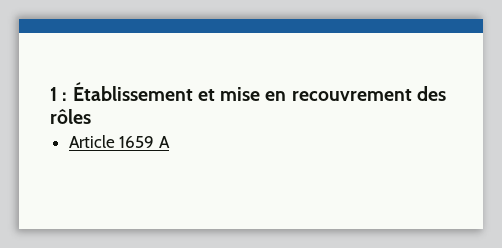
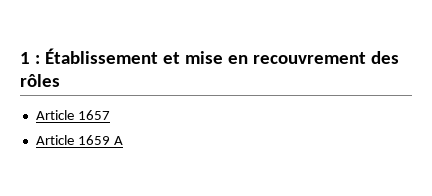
+ Article 1657

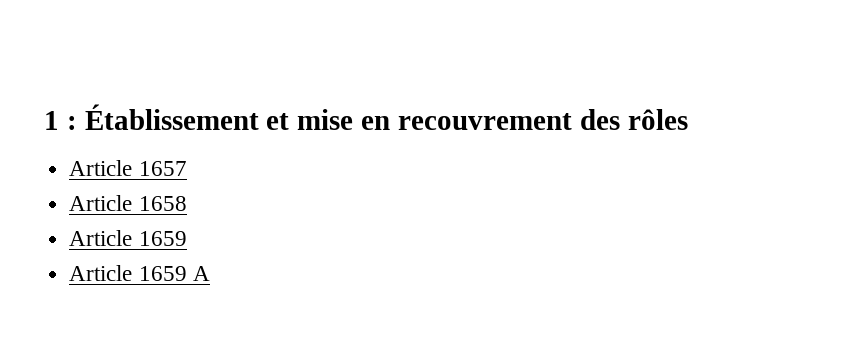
+ Article 1658
+ Article 1659

